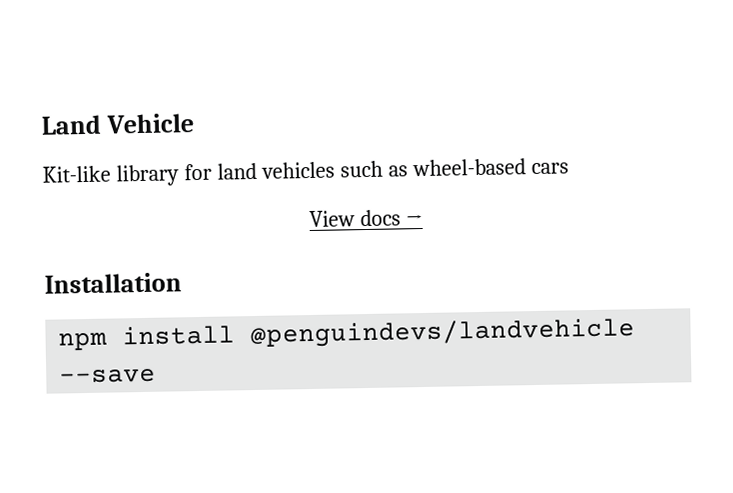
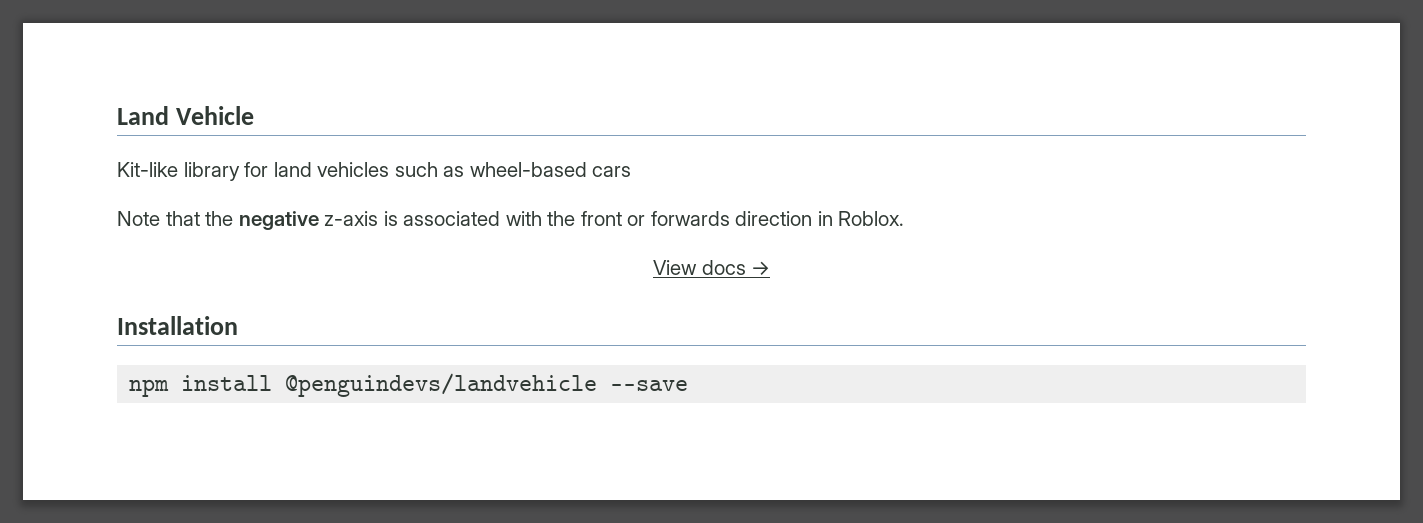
+ Note that the negative z-axis is associated with the front or forwards direction in Roblox.

